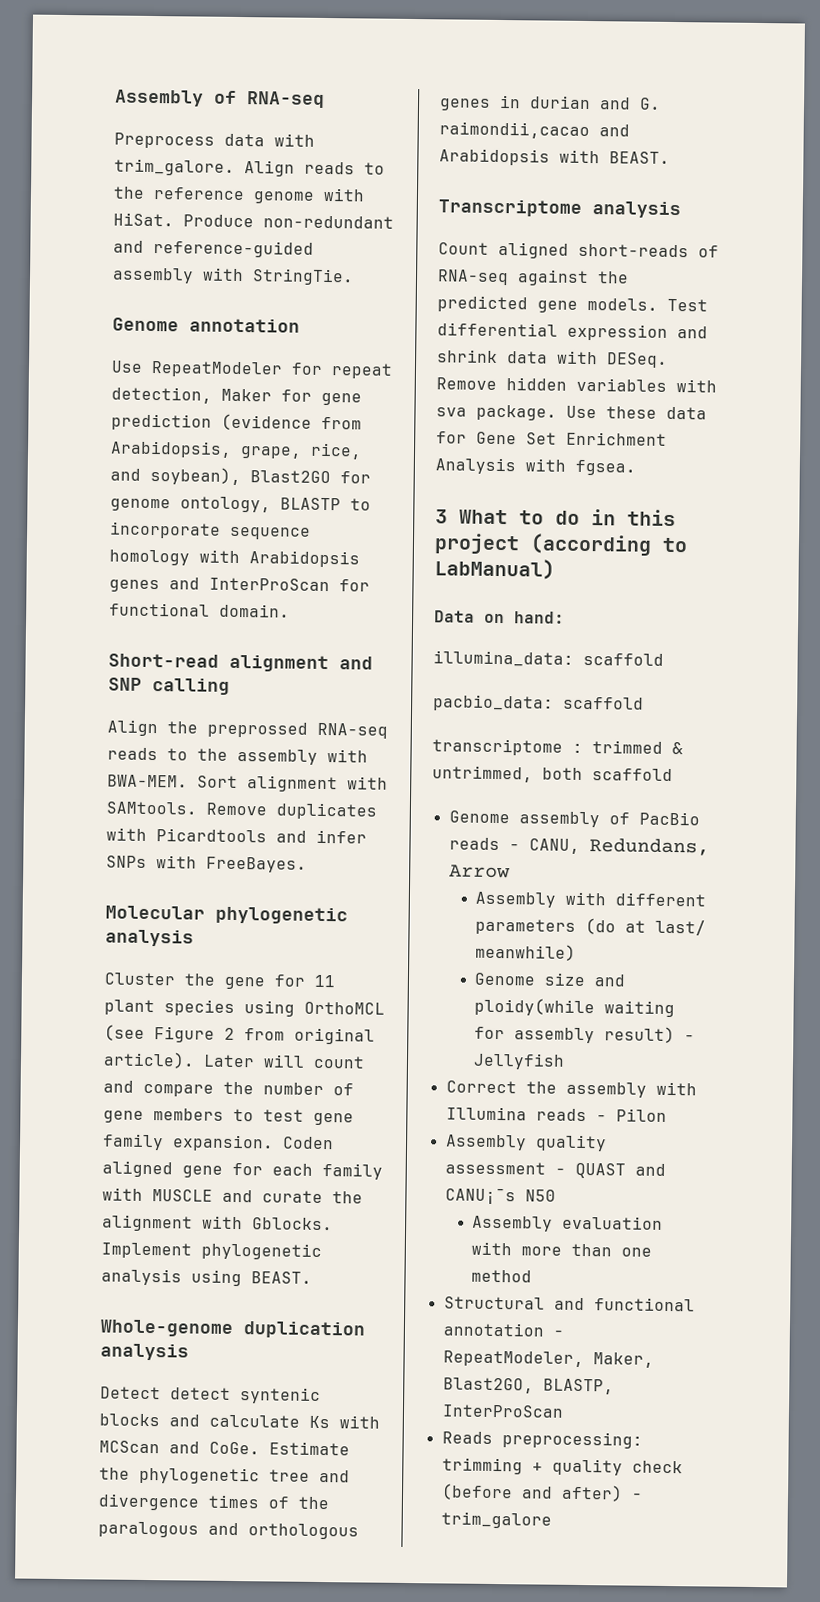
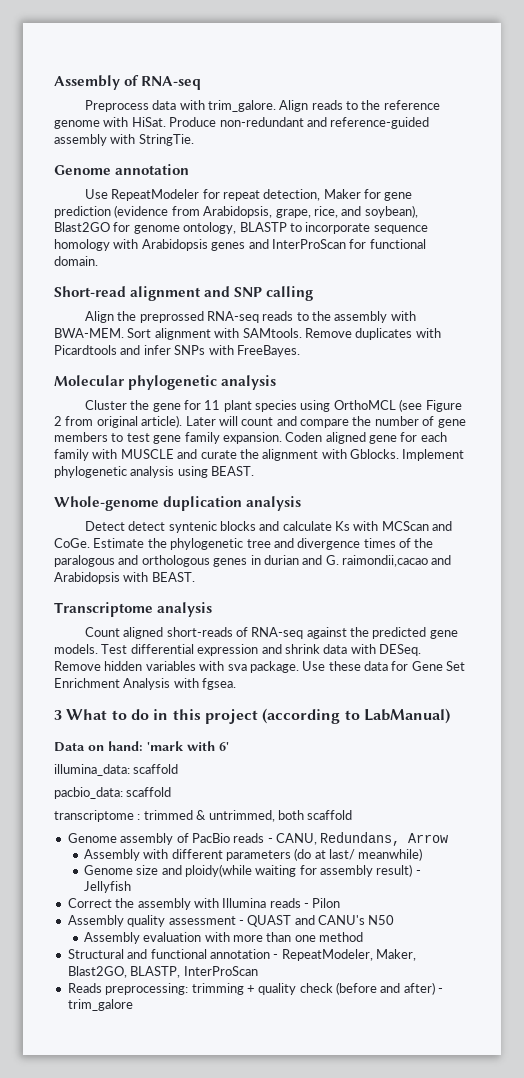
- Data on hand:
+ Data on hand: 'mark with 6'
- Assembly quality assessment - QUAST and CANU¡¯s N50
+ Assembly quality assessment - QUAST and CANU's N50

